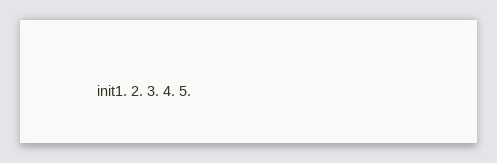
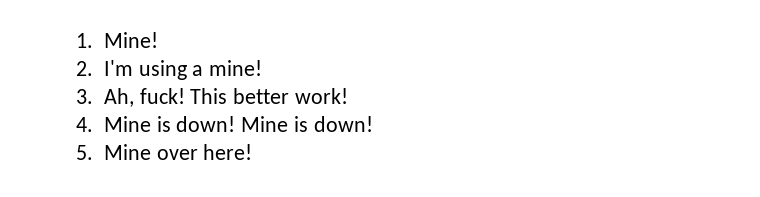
- init1. 2. 3. 4. 5.
+ 1. Mine!
+ 2. I'm using a mine!
+ 3. Ah, fuck! This better work!
+ 4. Mine is down! Mine is down!
+ 5. Mine over here!

